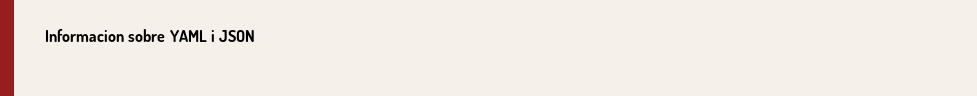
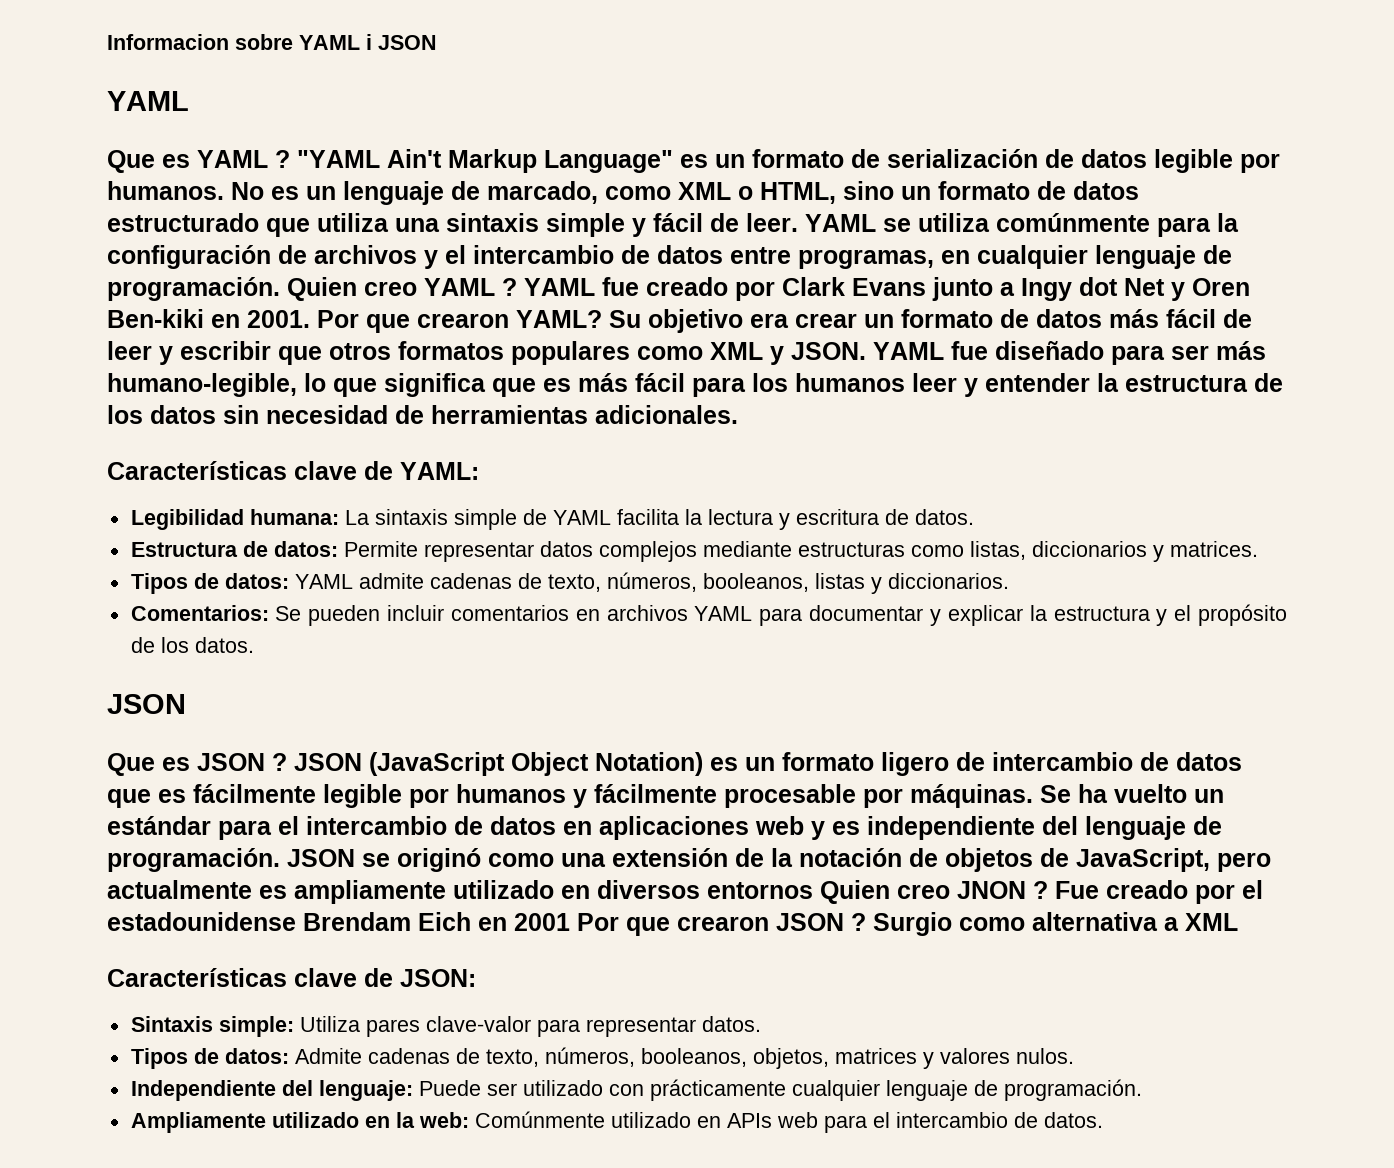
  Informacion sobre YAML i JSON
+ YAML
+ Que es YAML ? "YAML Ain't Markup Language" es un formato de serialización de datos legible por humanos. No es un lenguaje de marcado, como XML o HTML, sino un formato de datos estructurado que utiliza una sintaxis simple y fácil de leer. YAML se utiliza comúnmente para la configuración de archivos y el intercambio de datos entre programas, en cualquier lenguaje de programación. Quien creo YAML ? YAML fue creado por Clark Evans junto a Ingy dot Net y Oren Ben-kiki en 2001. Por que crearon YAML? Su objetivo era crear un formato de datos más fácil de leer y escribir que otros formatos populares como XML y JSON. YAML fue diseñado para ser más humano-legible, lo que significa que es más fácil para los humanos leer y entender la estructura de los datos sin necesidad de herramientas adicionales.
+ Características clave de YAML:
+ Legibilidad humana: La sintaxis simple de YAML facilita la lectura y escritura de datos.
+ Estructura de datos: Permite representar datos complejos mediante estructuras como listas, diccionarios y matrices.
+ Tipos de datos: YAML admite cadenas de texto, números, booleanos, listas y diccionarios.
+ Comentarios: Se pueden incluir comentarios en archivos YAML para documentar y explicar la estructura y el propósito de los datos.
+ JSON
+ Que es JSON ? JSON (JavaScript Object Notation) es un formato ligero de intercambio de datos que es fácilmente legible por humanos y fácilmente procesable por máquinas. Se ha vuelto un estándar para el intercambio de datos en aplicaciones web y es independiente del lenguaje de programación. JSON se originó como una extensión de la notación de objetos de JavaScript, pero actualmente es ampliamente utilizado en diversos entornos Quien creo JNON ? Fue creado por el estadounidense Brendam Eich en 2001 Por que crearon JSON ? Surgio como alternativa a XML
+ Características clave de JSON:
+ Sintaxis simple: Utiliza pares clave-valor para representar datos.
+ Tipos de datos: Admite cadenas de texto, números, booleanos, objetos, matrices y valores nulos.
+ Independiente del lenguaje: Puede ser utilizado con prácticamente cualquier lenguaje de programación.
+ Ampliamente utilizado en la web: Comúnmente utilizado en APIs web para el intercambio de datos.

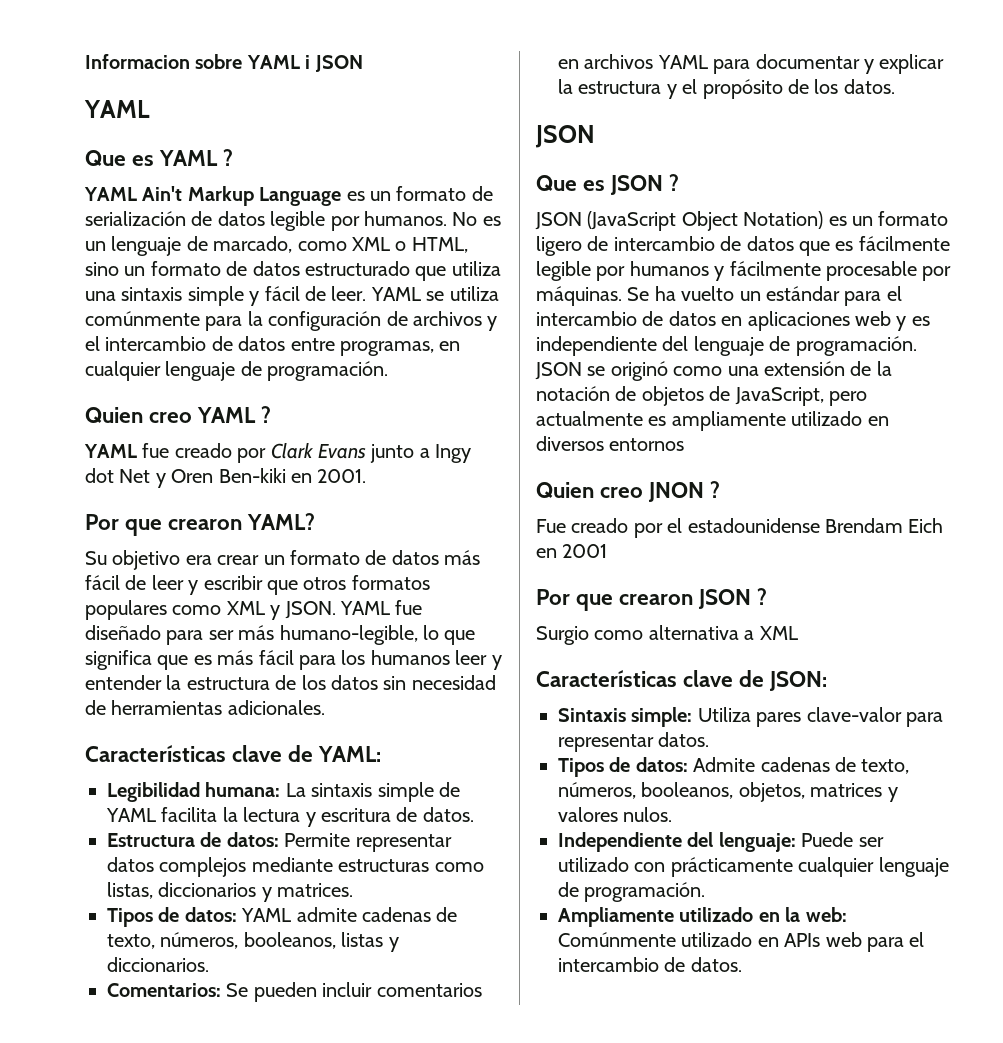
- Que es YAML ? "YAML Ain't Markup Language" es un formato de serialización de datos legible por humanos.
+ Que es YAML ?
+ YAML Ain't Markup Language es un formato de serialización de datos legible por humanos.
- YAML se utiliza comúnmente para la configuración de archivos y el intercambio de datos entre programas, en cualquier lenguaje de programación. Quien creo YAML ? YAML fue creado por Clark Evans junto a Ingy dot Net y Oren Ben-kiki en 2001. Por que crearon YAML? Su objetivo era crear un formato de datos más fácil de leer y escribir que otros formatos populares como XML y JSON.
+ YAML se utiliza comúnmente para la configuración de archivos y el intercambio de datos entre programas, en cualquier lenguaje de programación.
+ Quien creo YAML ?
+ YAML fue creado por Clark Evans junto a Ingy dot Net y Oren Ben-kiki en 2001.
+ Por que crearon YAML?
+ Su objetivo era crear un formato de datos más fácil de leer y escribir que otros formatos populares como XML y JSON.
- Que es JSON ? JSON (JavaScript Object Notation) es un formato ligero de intercambio de datos que es fácilmente legible por humanos y fácilmente procesable por máquinas.
+ Que es JSON ?
+ JSON (JavaScript Object Notation) es un formato ligero de intercambio de datos que es fácilmente legible por humanos y fácilmente procesable por máquinas.
- JSON se originó como una extensión de la notación de objetos de JavaScript, pero actualmente es ampliamente utilizado en diversos entornos Quien creo JNON ? Fue creado por el estadounidense Brendam Eich en 2001 Por que crearon JSON ? Surgio como alternativa a XML
+ JSON se originó como una extensión de la notación de objetos de JavaScript, pero actualmente es ampliamente utilizado en diversos entornos
+ Quien creo JNON ?
+ Fue creado por el estadounidense Brendam Eich en 2001
+ Por que crearon JSON ?
+ Surgio como alternativa a XML

